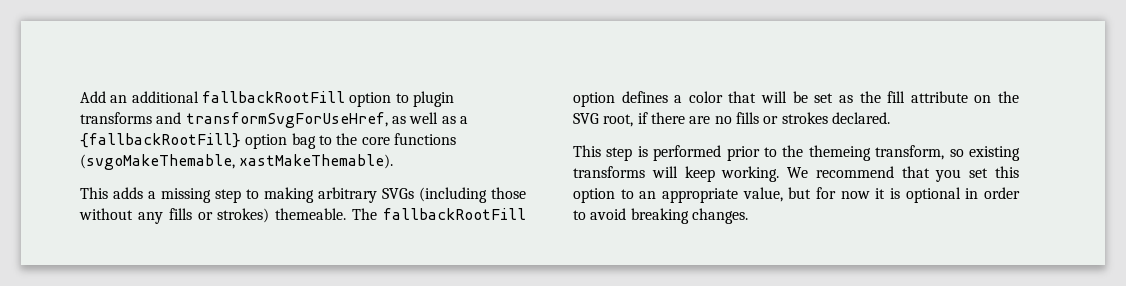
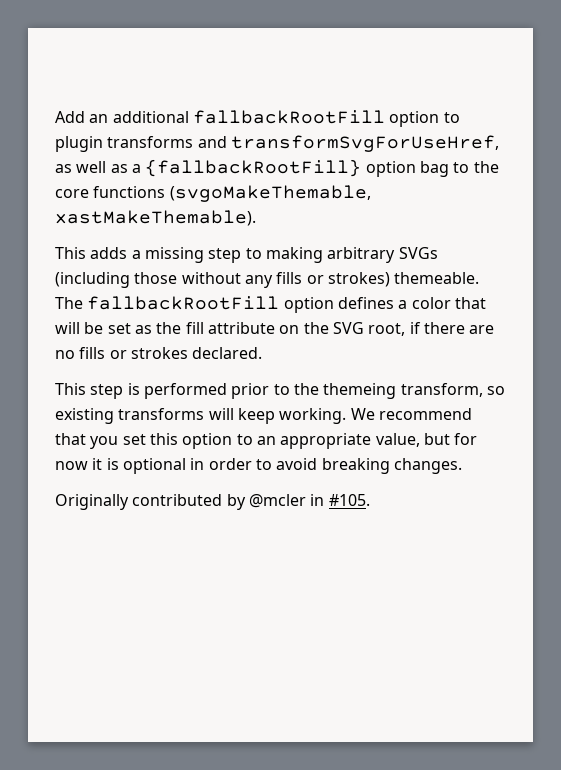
+ Originally contributed by @mcler in #105.

